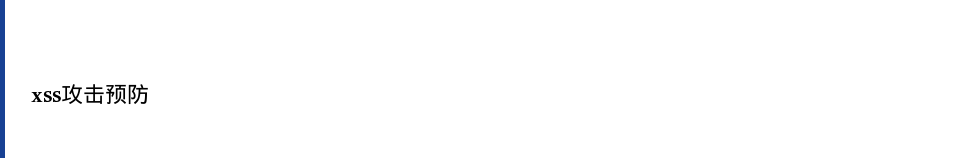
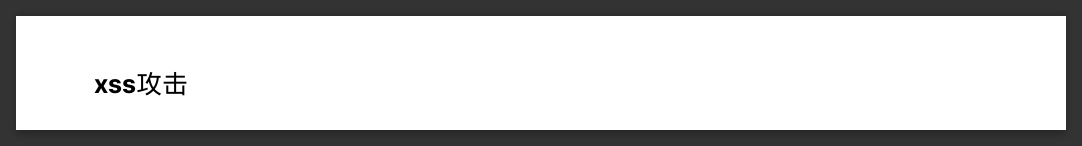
- xss攻击预防
+ xss攻击

